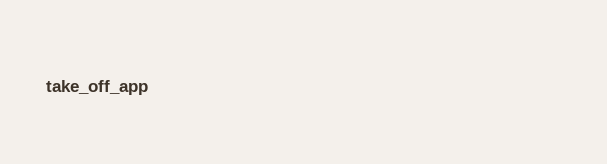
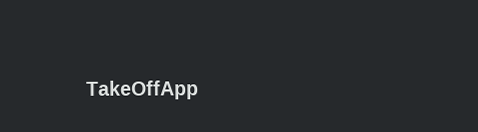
- take_off_app
+ TakeOffApp

